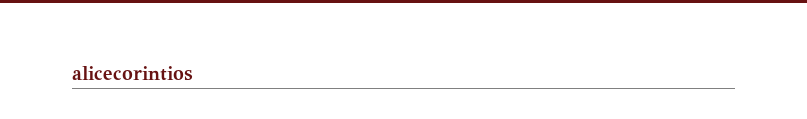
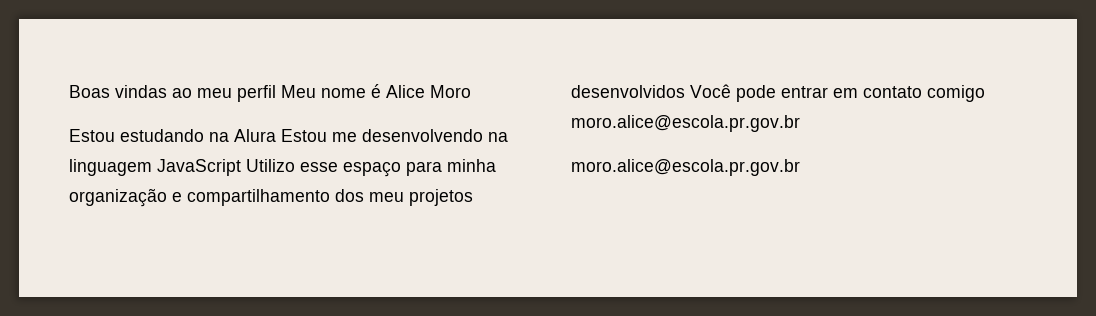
- alicecorintios
+ Boas vindas ao meu perfil Meu nome é Alice Moro
+ Estou estudando na Alura Estou me desenvolvendo na linguagem JavaScript Utilizo esse espaço para minha organização e compartilhamento dos meu projetos desenvolvidos Você pode entrar em contato comigo moro.alice@escola.pr.gov.br
+ moro.alice@escola.pr.gov.br

